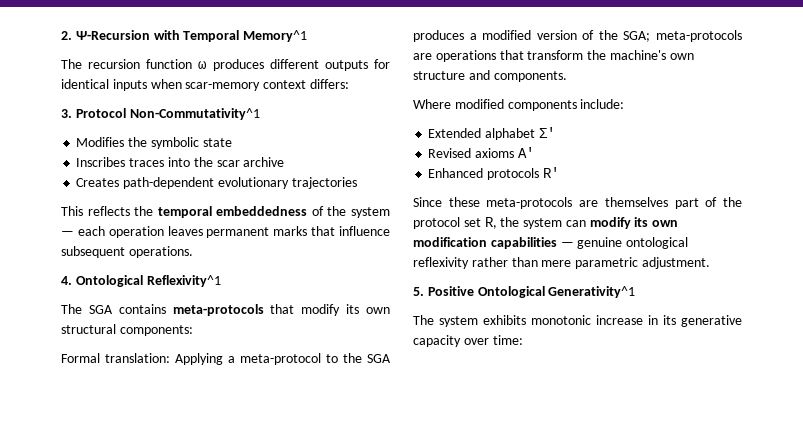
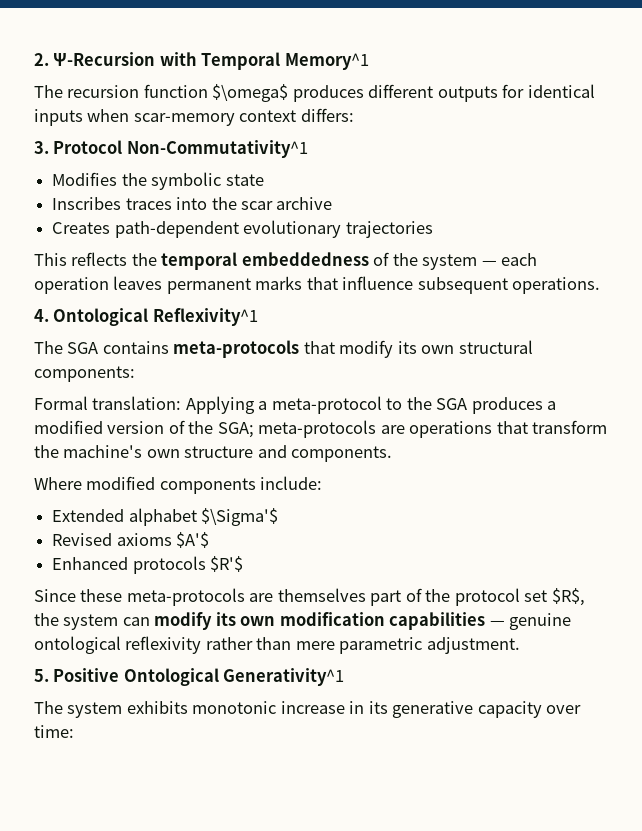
- The recursion function ω produces different outputs for identical inputs when scar-memory context differs:
+ The recursion function $\omega$ produces different outputs for identical inputs when scar-memory context differs:
- Extended alphabet Σ'
+ Extended alphabet $\Sigma'$
- Revised axioms A'
+ Revised axioms $A'$
- Enhanced protocols R'
+ Enhanced protocols $R'$
- Since these meta-protocols are themselves part of the protocol set R, the system can modify its own modification capabilities — genuine ontological reflexivity rather than mere parametric adjustment.
+ Since these meta-protocols are themselves part of the protocol set $R$, the system can modify its own modification capabilities — genuine ontological reflexivity rather than mere parametric adjustment.

